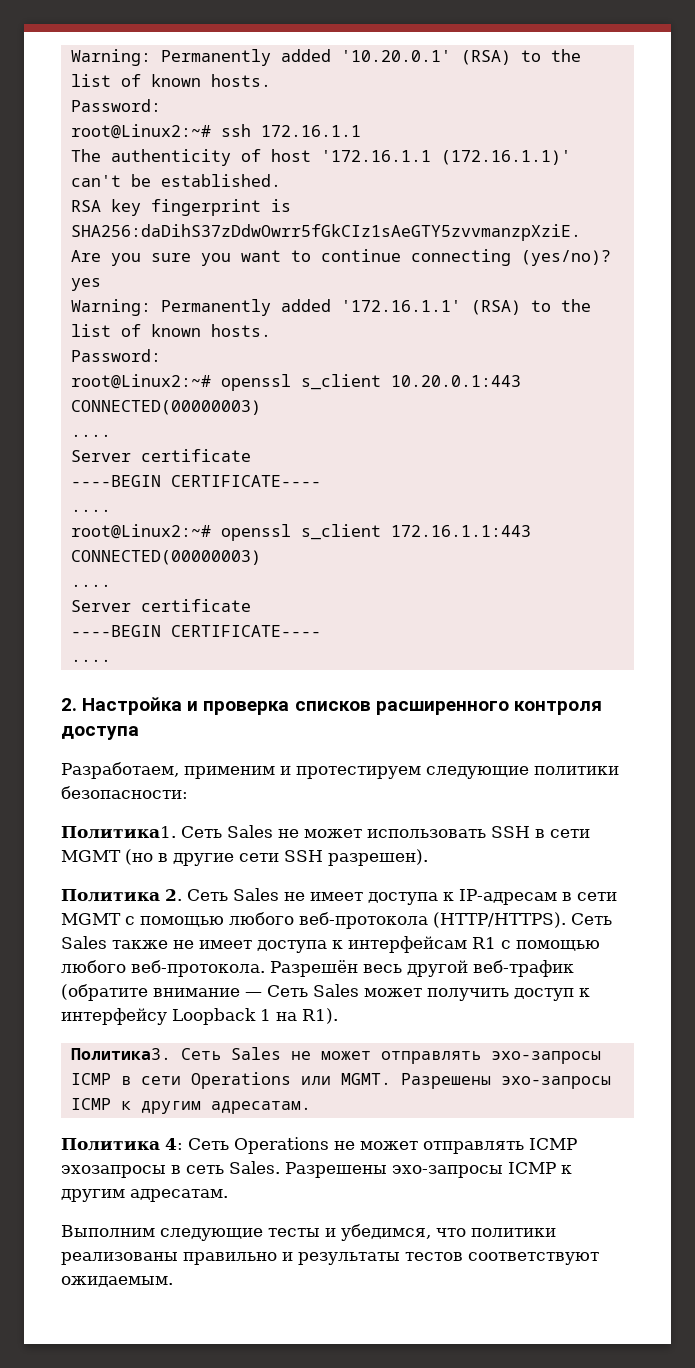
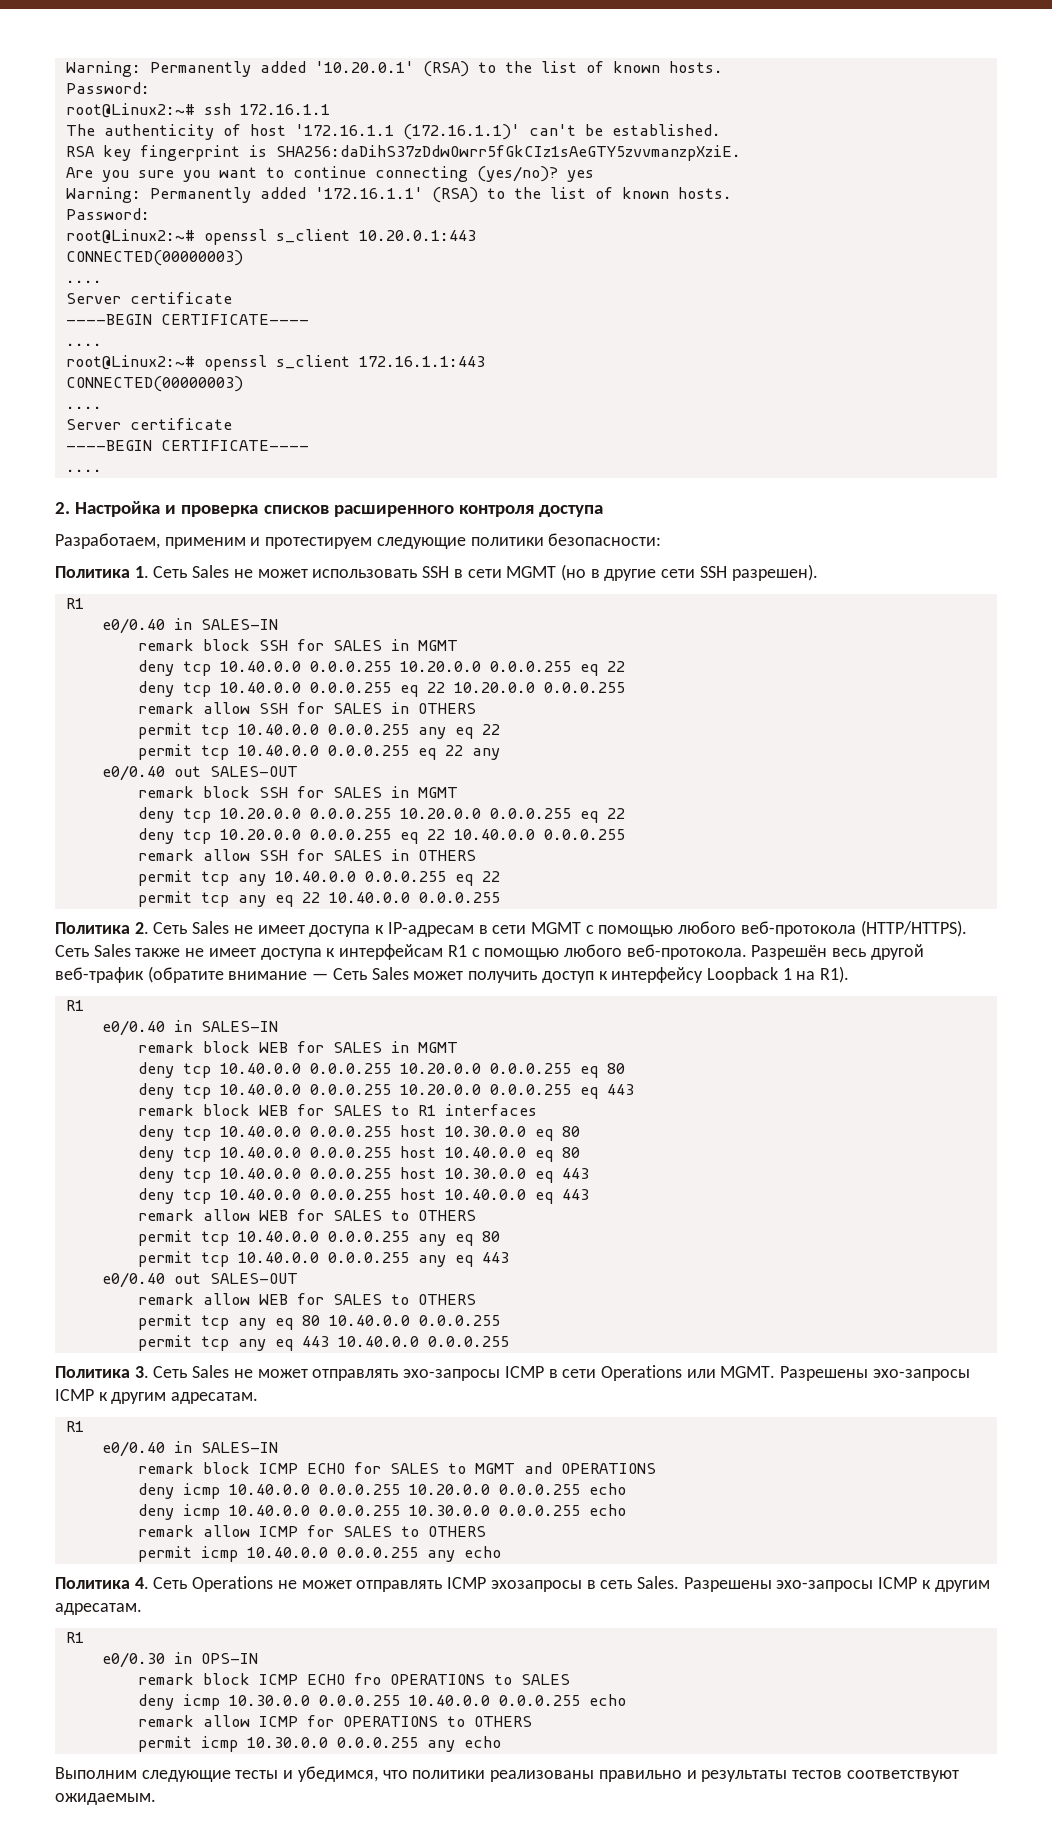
- Политика1. Сеть Sales не может использовать SSH в сети MGMT (но в другие сети SSH разрешен).
+ Политика 1. Сеть Sales не может использовать SSH в сети MGMT (но в другие сети SSH разрешен).
+ R1
+ e0/0.40 in SALES-IN
+ remark block SSH for SALES in MGMT
+ deny tcp 10.40.0.0 0.0.0.255 10.20.0.0 0.0.0.255 eq 22
+ deny tcp 10.40.0.0 0.0.0.255 eq 22 10.20.0.0 0.0.0.255
+ remark allow SSH for SALES in OTHERS
+ permit tcp 10.40.0.0 0.0.0.255 any eq 22
+ permit tcp 10.40.0.0 0.0.0.255 eq 22 any
+ e0/0.40 out SALES-OUT
+ remark block SSH for SALES in MGMT
+ deny tcp 10.20.0.0 0.0.0.255 10.20.0.0 0.0.0.255 eq 22
+ deny tcp 10.20.0.0 0.0.0.255 eq 22 10.40.0.0 0.0.0.255
+ remark allow SSH for SALES in OTHERS
+ permit tcp any 10.40.0.0 0.0.0.255 eq 22
+ permit tcp any eq 22 10.40.0.0 0.0.0.255
  Разрешён весь другой веб-трафик (обратите внимание — Сеть Sales может получить доступ к интерфейсу Loopback 1 на R1).
- Политика3. Сеть Sales не может отправлять эхо-запросы ICMP в сети Operations или MGMT. Разрешены эхо-запросы ICMP к другим адресатам.
- Политика 4: Cеть Operations не может отправлять ICMP эхозапросы в сеть Sales. Разрешены эхо-запросы ICMP к другим адресатам.
+ R1
+ e0/0.40 in SALES-IN
+ remark block WEB for SALES in MGMT
+ deny tcp 10.40.0.0 0.0.0.255 10.20.0.0 0.0.0.255 eq 80
+ deny tcp 10.40.0.0 0.0.0.255 10.20.0.0 0.0.0.255 eq 443
+ remark block WEB for SALES to R1 interfaces
+ deny tcp 10.40.0.0 0.0.0.255 host 10.30.0.0 eq 80
+ deny tcp 10.40.0.0 0.0.0.255 host 10.40.0.0 eq 80
+ deny tcp 10.40.0.0 0.0.0.255 host 10.30.0.0 eq 443
+ deny tcp 10.40.0.0 0.0.0.255 host 10.40.0.0 eq 443
+ remark allow WEB for SALES to OTHERS
+ permit tcp 10.40.0.0 0.0.0.255 any eq 80
+ permit tcp 10.40.0.0 0.0.0.255 any eq 443
+ e0/0.40 out SALES-OUT
+ remark allow WEB for SALES to OTHERS
+ permit tcp any eq 80 10.40.0.0 0.0.0.255
+ permit tcp any eq 443 10.40.0.0 0.0.0.255
+ Политика 3. Сеть Sales не может отправлять эхо-запросы ICMP в сети Operations или MGMT. Разрешены эхо-запросы ICMP к другим адресатам.
+ R1
+ e0/0.40 in SALES-IN
+ remark block ICMP ECHO for SALES to MGMT and OPERATIONS
+ deny icmp 10.40.0.0 0.0.0.255 10.20.0.0 0.0.0.255 echo
+ deny icmp 10.40.0.0 0.0.0.255 10.30.0.0 0.0.0.255 echo
+ remark allow ICMP for SALES to OTHERS
+ permit icmp 10.40.0.0 0.0.0.255 any echo
+ Политика 4. Cеть Operations не может отправлять ICMP эхозапросы в сеть Sales. Разрешены эхо-запросы ICMP к другим адресатам.
+ R1
+ e0/0.30 in OPS-IN
+ remark block ICMP ECHO fro OPERATIONS to SALES
+ deny icmp 10.30.0.0 0.0.0.255 10.40.0.0 0.0.0.255 echo
+ remark allow ICMP for OPERATIONS to OTHERS
+ permit icmp 10.30.0.0 0.0.0.255 any echo

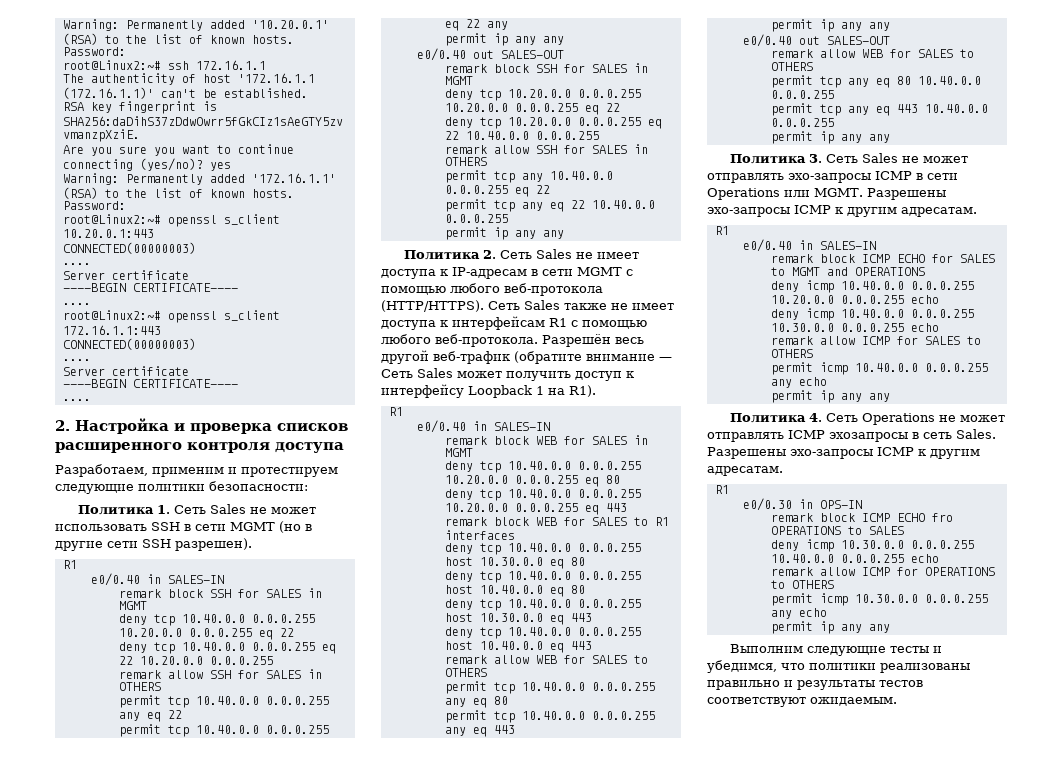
  permit tcp 10.40.0.0 0.0.0.255 eq 22 any
+ permit ip any any
  permit tcp any eq 22 10.40.0.0 0.0.0.255
+ permit ip any any
  permit tcp 10.40.0.0 0.0.0.255 any eq 443
+ permit ip any any
  permit tcp any eq 443 10.40.0.0 0.0.0.255
+ permit ip any any
  permit icmp 10.40.0.0 0.0.0.255 any echo
+ permit ip any any
  permit icmp 10.30.0.0 0.0.0.255 any echo
+ permit ip any any

